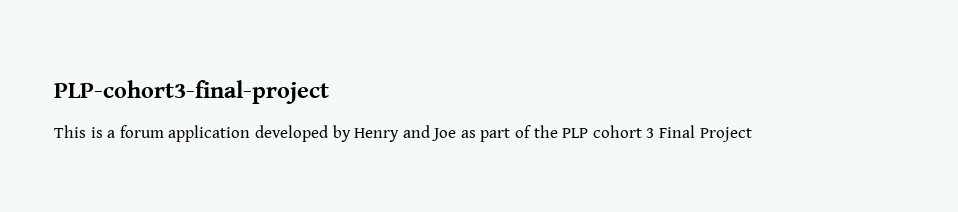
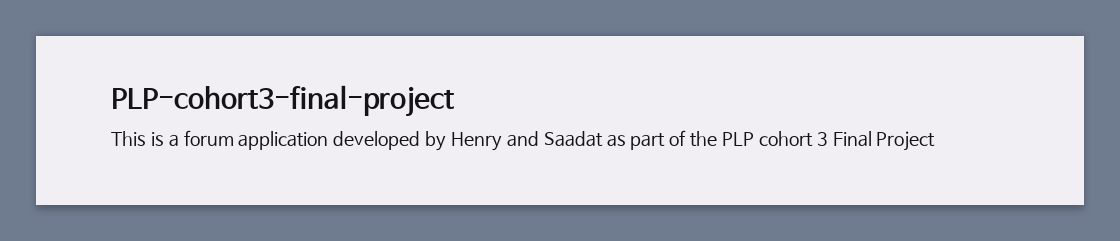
- This is a forum application developed by Henry and Joe as part of the PLP cohort 3 Final Project
+ This is a forum application developed by Henry and Saadat as part of the PLP cohort 3 Final Project

